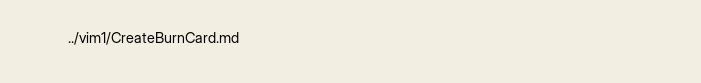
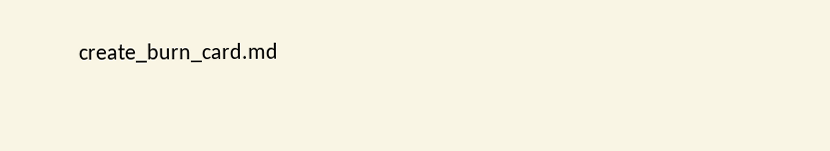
- ../vim1/CreateBurnCard.md
+ create_burn_card.md

